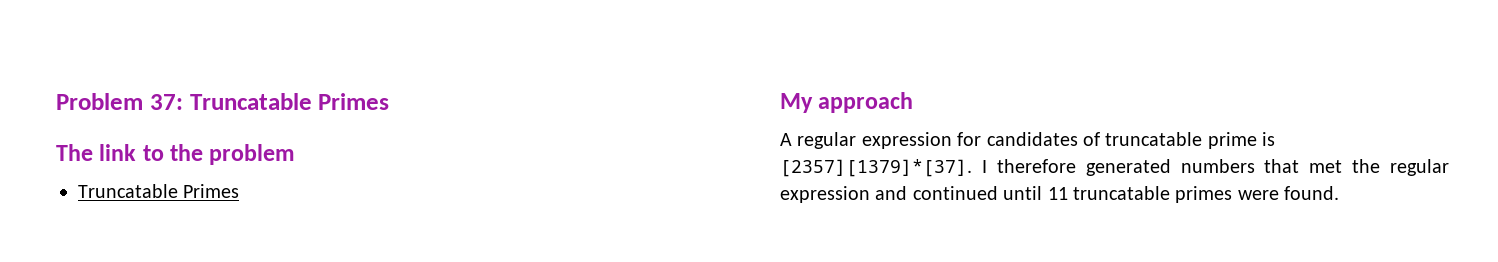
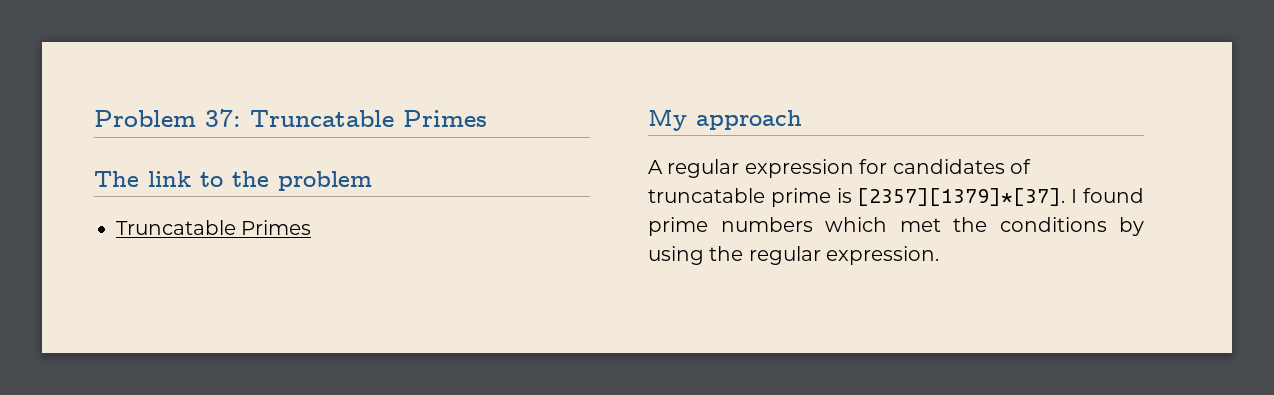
- I therefore generated numbers that met the regular expression and continued until 11 truncatable primes were found.
+ I found prime numbers which met the conditions by using the regular expression.

